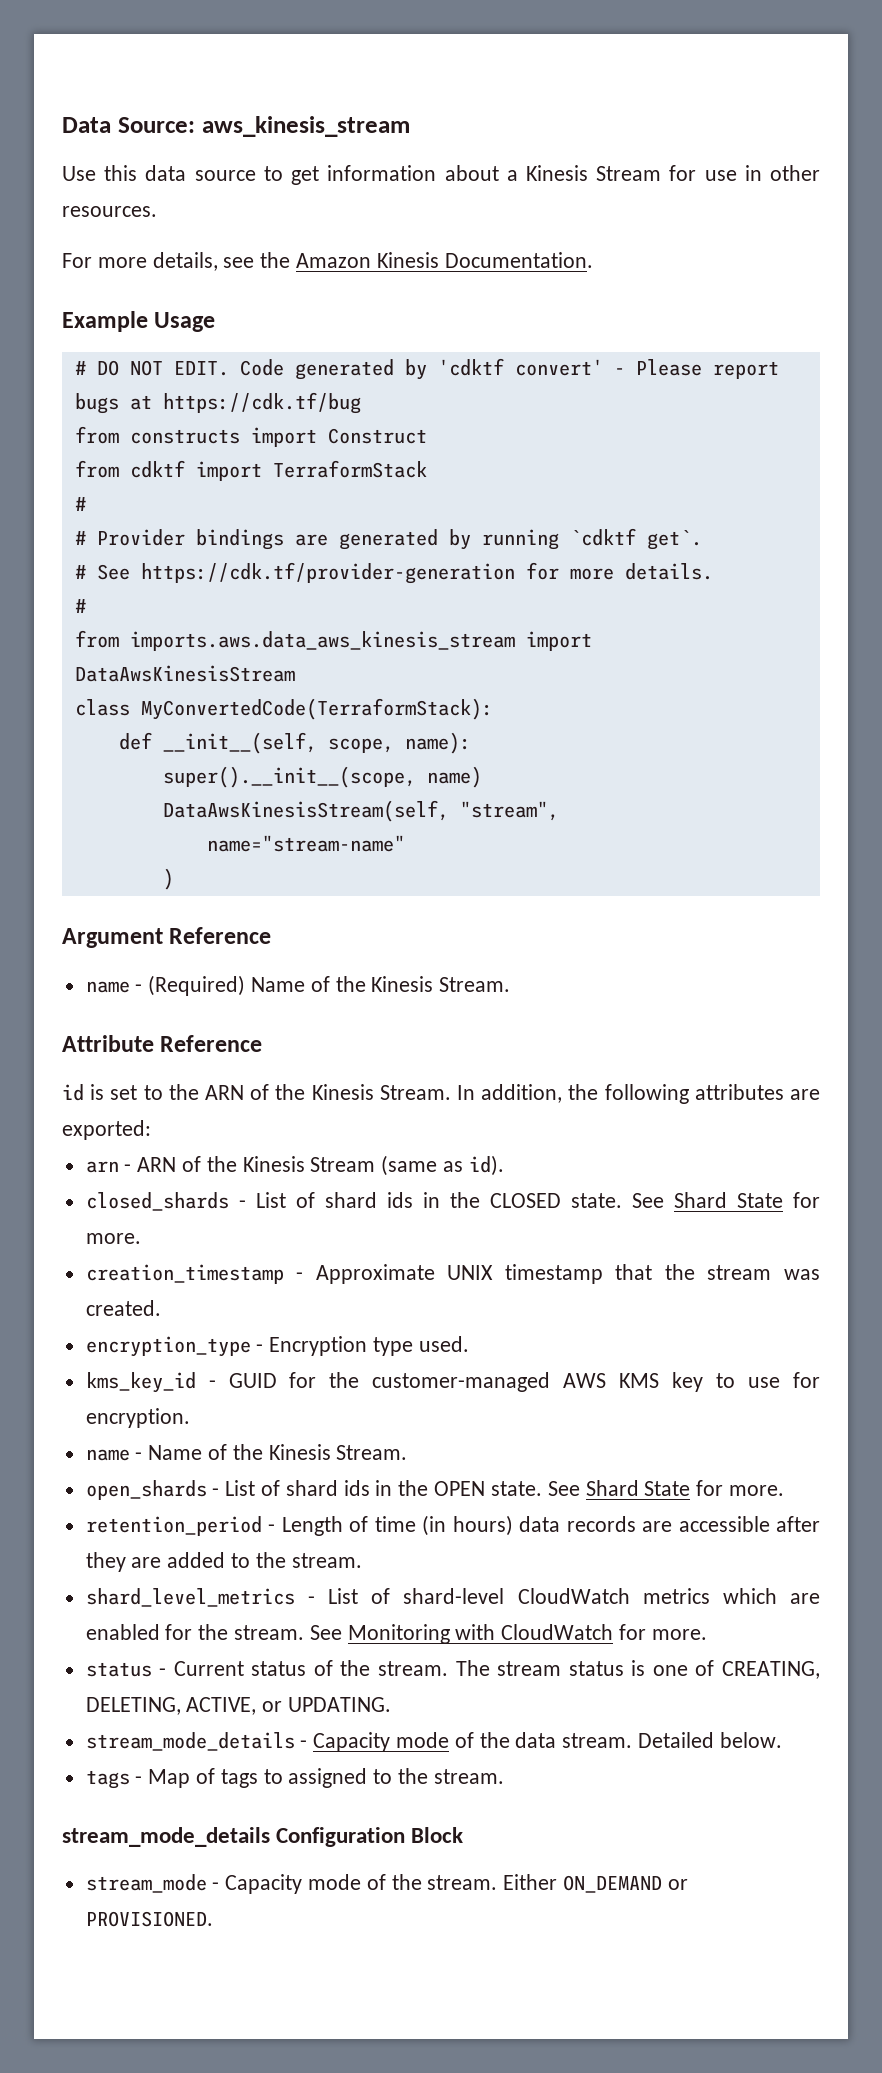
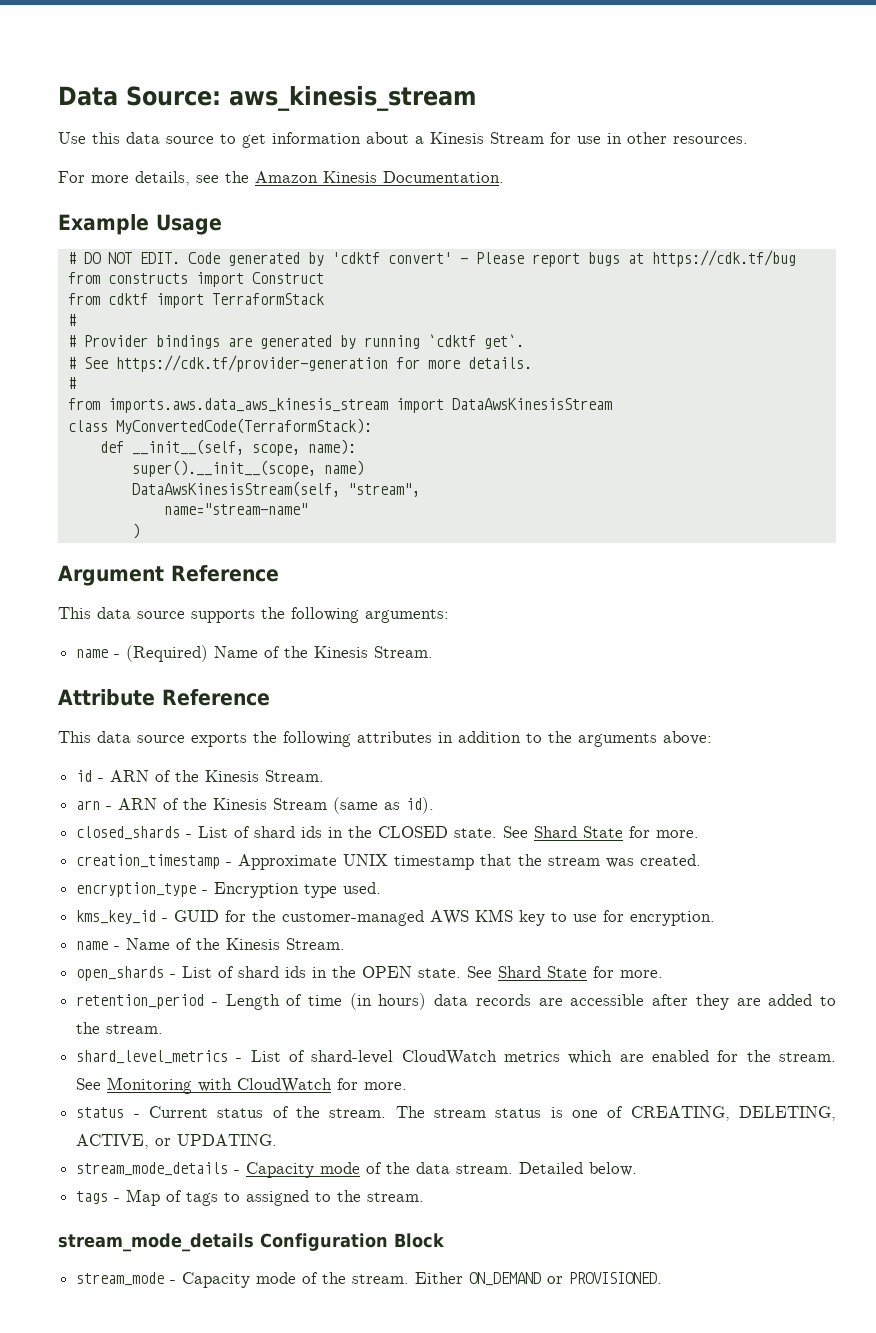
+ This data source supports the following arguments:
- id is set to the ARN of the Kinesis Stream. In addition, the following attributes are exported:
+ This data source exports the following attributes in addition to the arguments above:
+ id - ARN of the Kinesis Stream.

